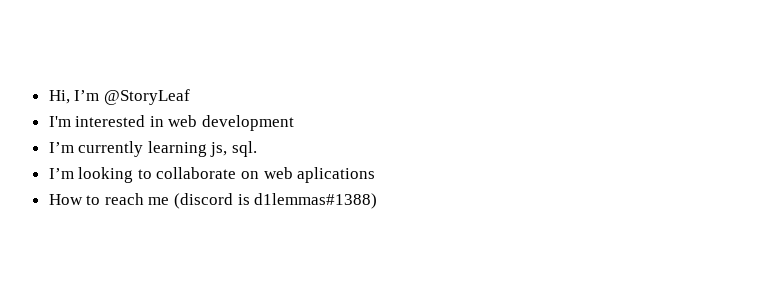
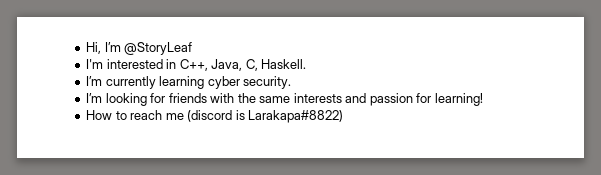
- I'm interested in web development
+ I'm interested in C++, Java, C, Haskell.
- I’m currently learning js, sql.
+ I’m currently learning cyber security.
- I’m looking to collaborate on web aplications
+ I’m looking for friends with the same interests and passion for learning!
- How to reach me (discord is d1lemmas#1388)
+ How to reach me (discord is Larakapa#8822)

